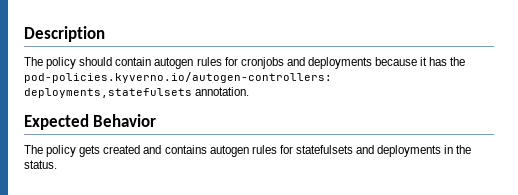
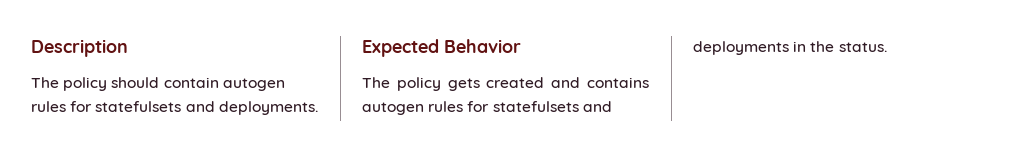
- The policy should contain autogen rules for cronjobs and deployments because it has the pod-policies.kyverno.io/autogen-controllers: deployments,statefulsets annotation.
+ The policy should contain autogen rules for statefulsets and deployments.

